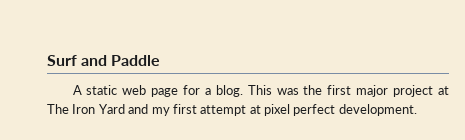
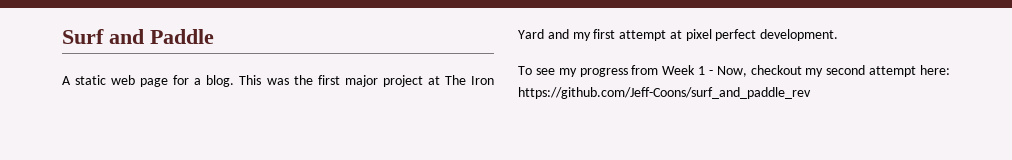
+ To see my progress from Week 1 - Now, checkout my second attempt here: https://github.com/Jeff-Coons/surf_and_paddle_rev

